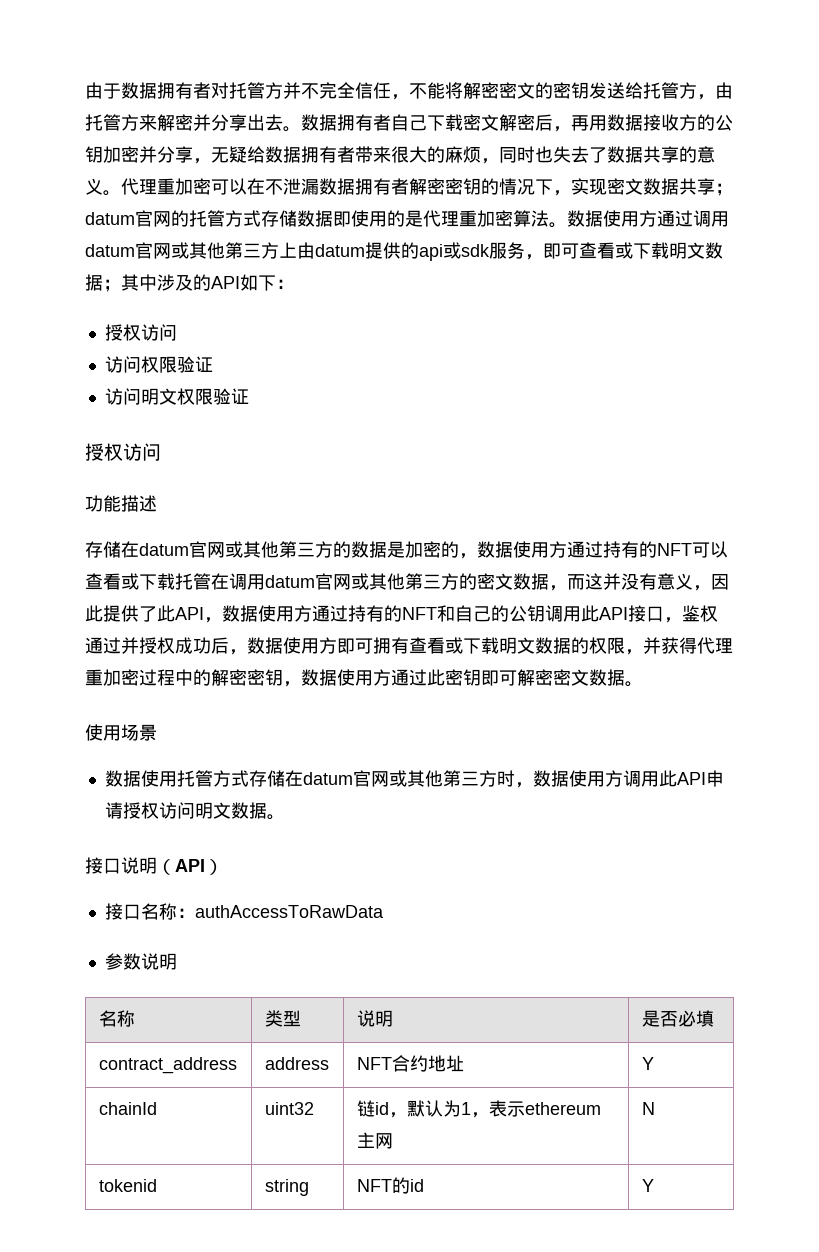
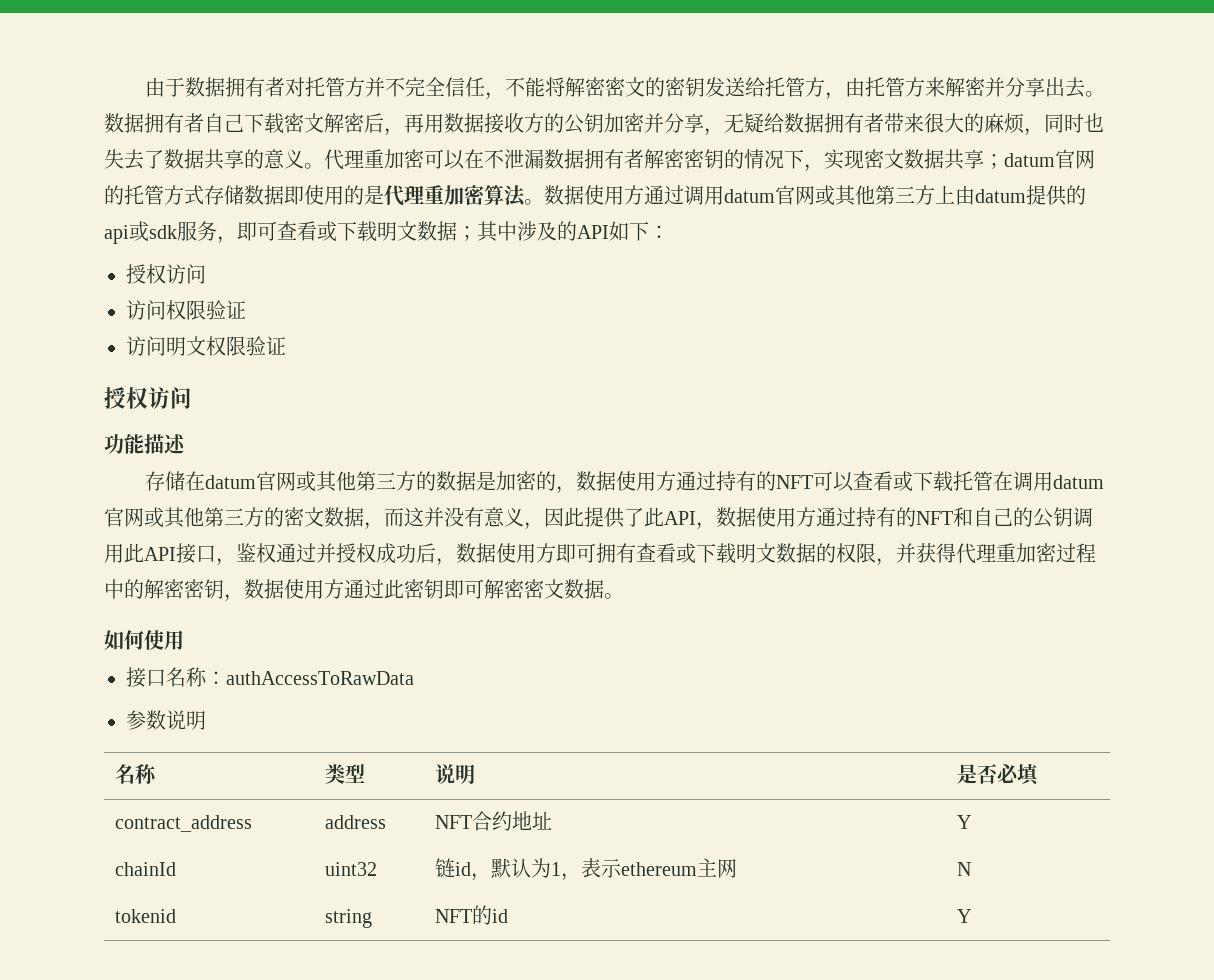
- 使用场景
- 数据使用托管方式存储在datum官网或其他第三方时，数据使用方调用此API申请授权访问明文数据。
- 接口说明（API）
+ 如何使用

